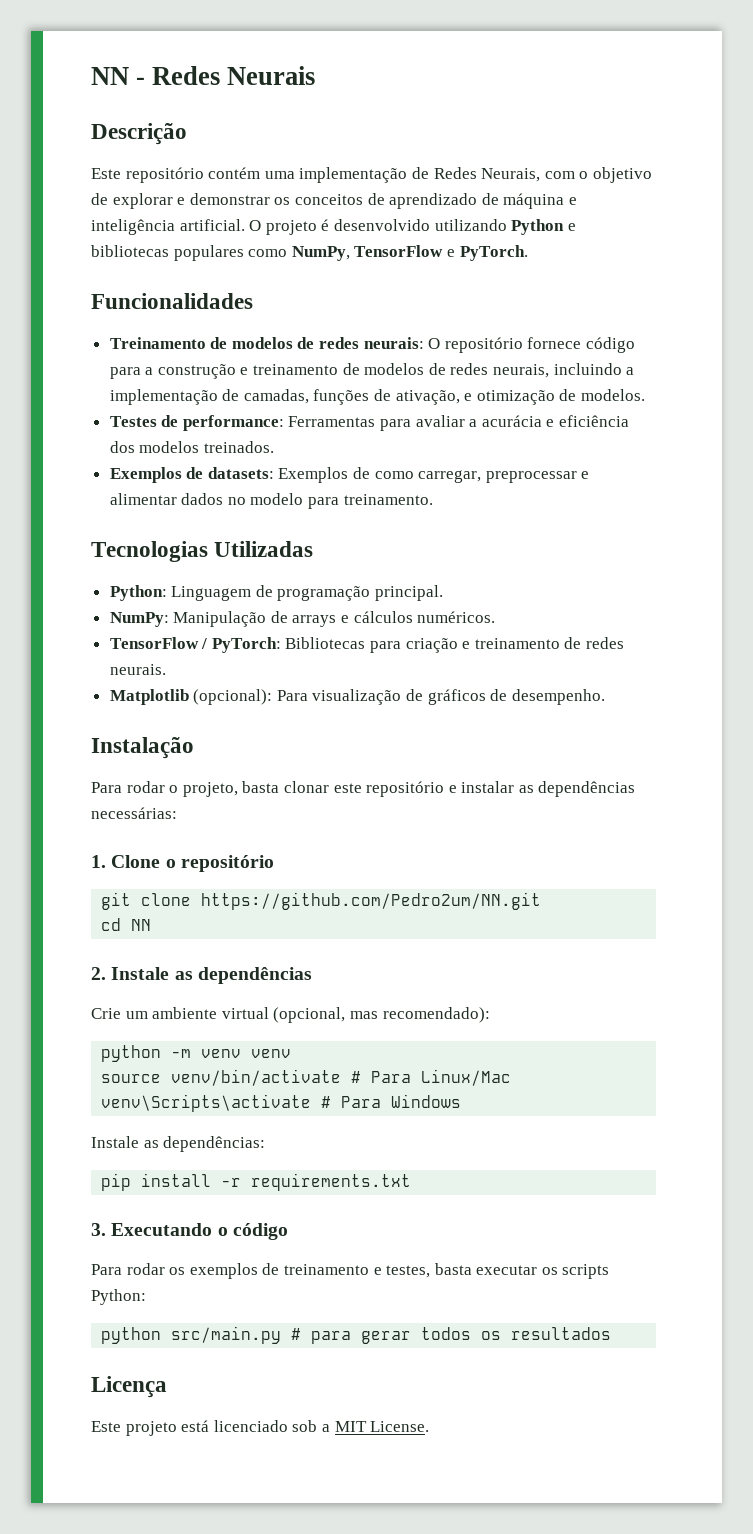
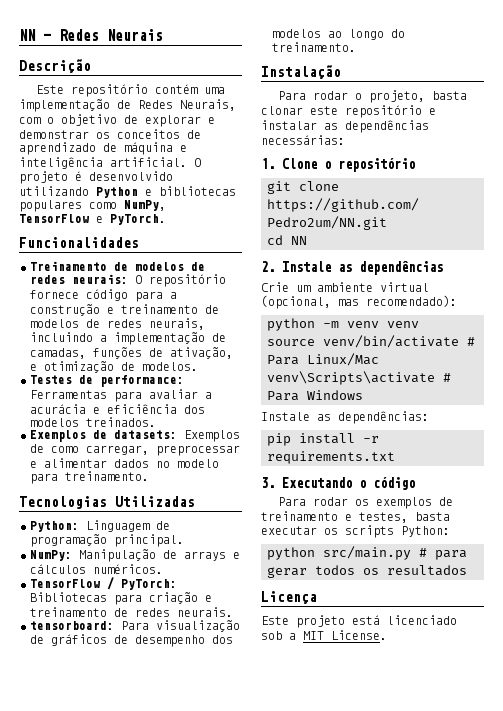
- Matplotlib (opcional): Para visualização de gráficos de desempenho.
+ tensorboard: Para visualização de gráficos de desempenho dos modelos ao longo do treinamento.

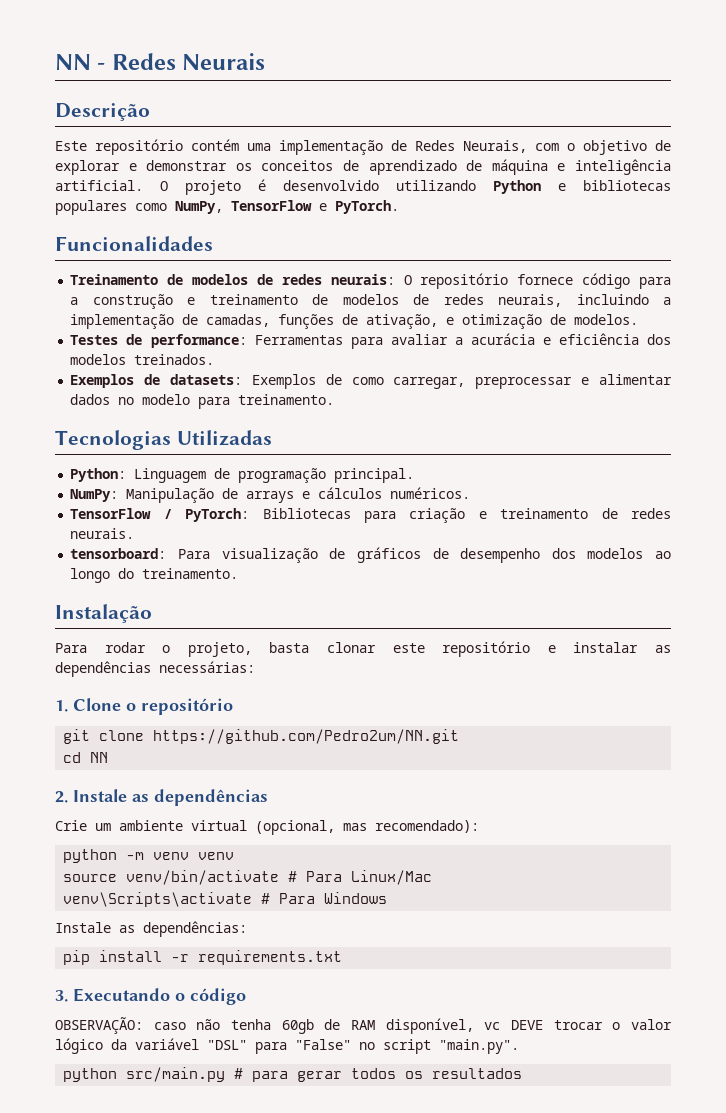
- Para rodar os exemplos de treinamento e testes, basta executar os scripts Python:
+ OBSERVAÇÃO: caso não tenha 60gb de RAM disponível, vc DEVE trocar o valor lógico da variável "DSL" para "False" no script "main.py".
- Licença
- Este projeto está licenciado sob a MIT License.

